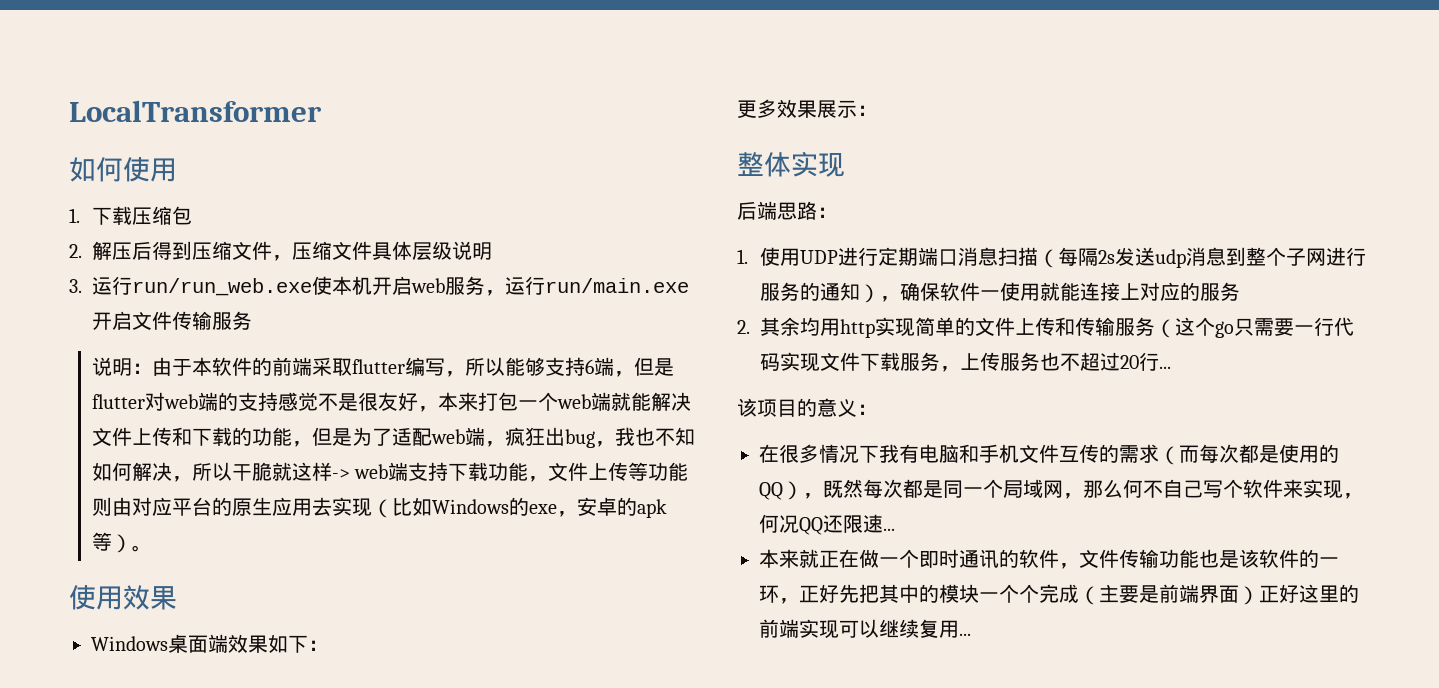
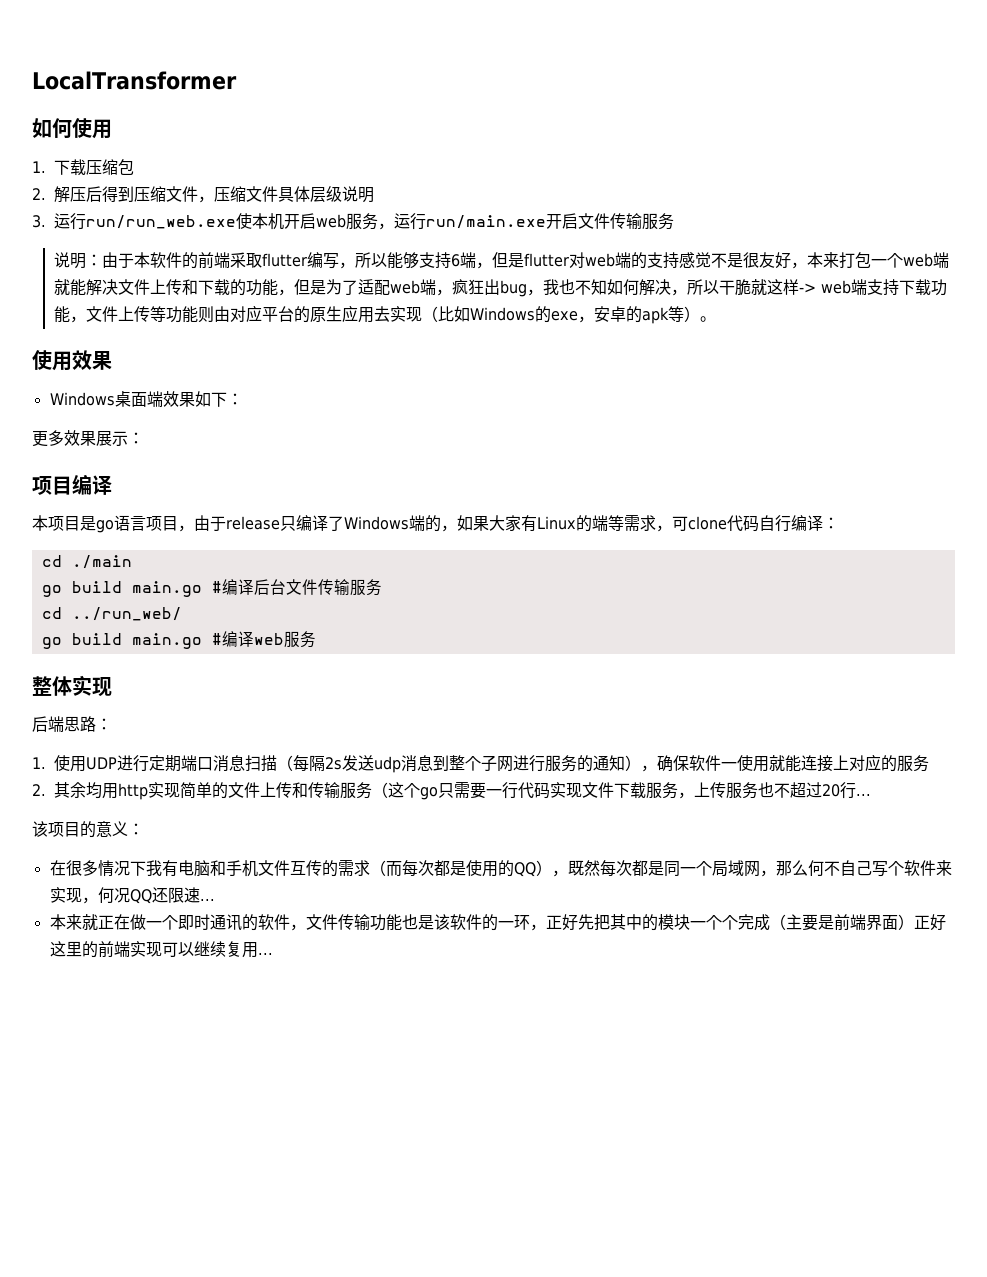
+ 项目编译
+ 本项目是go语言项目，由于release只编译了Windows端的，如果大家有Linux的端等需求，可clone代码自行编译：
+ cd ./main
+ go build main.go #编译后台文件传输服务
+ cd ../run_web/
+ go build main.go #编译web服务

